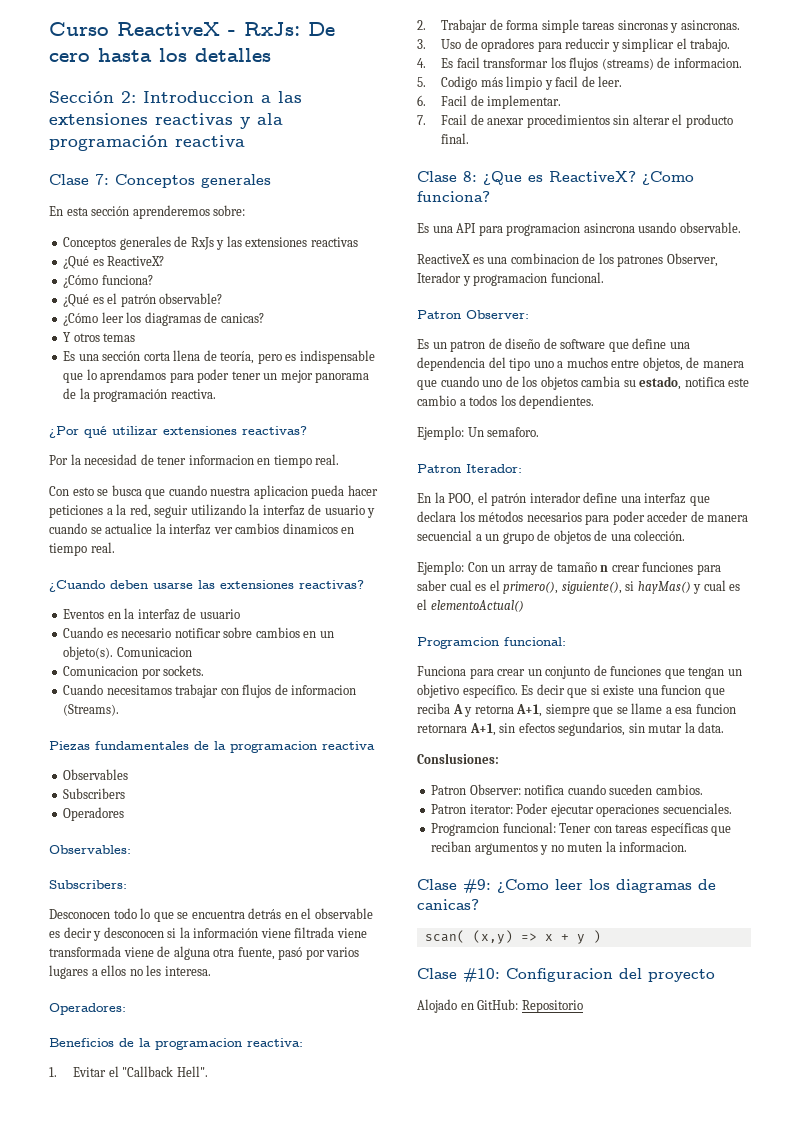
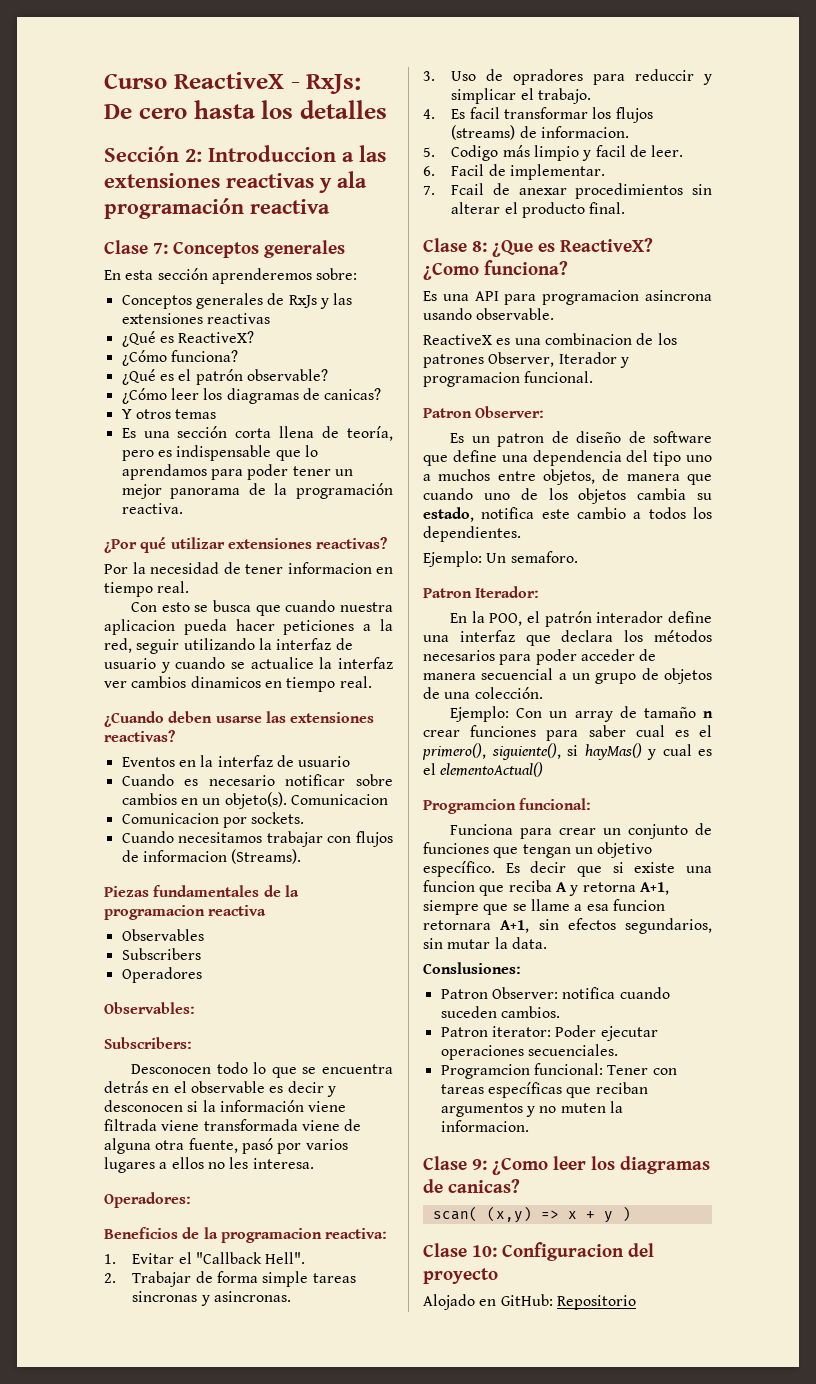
- Clase #9: ¿Como leer los diagramas de canicas?
+ Clase 9: ¿Como leer los diagramas de canicas?
- Clase #10: Configuracion del proyecto
+ Clase 10: Configuracion del proyecto

